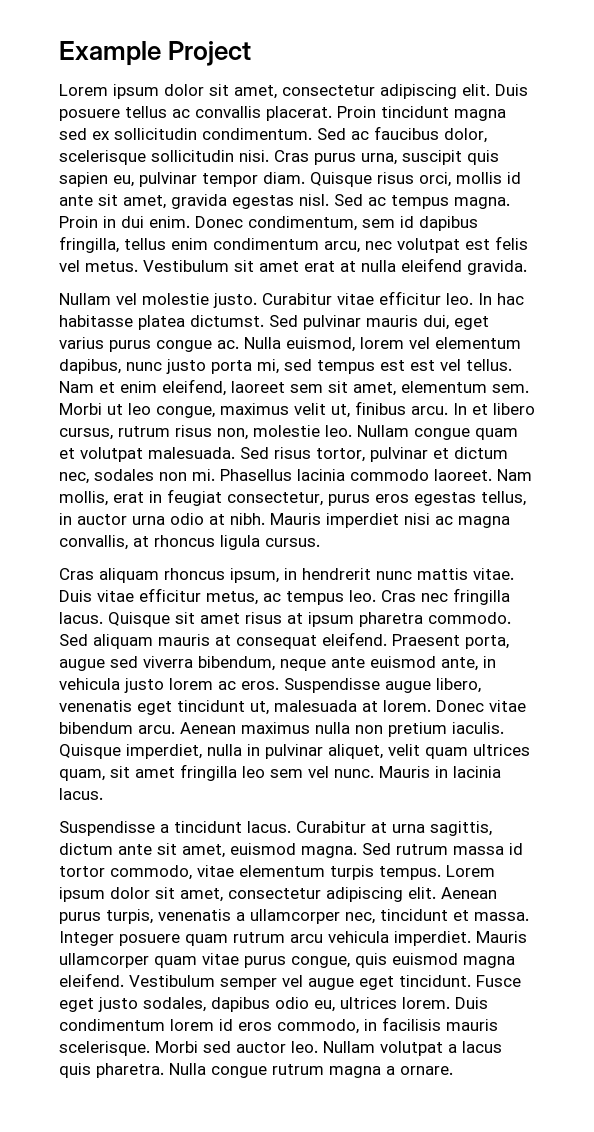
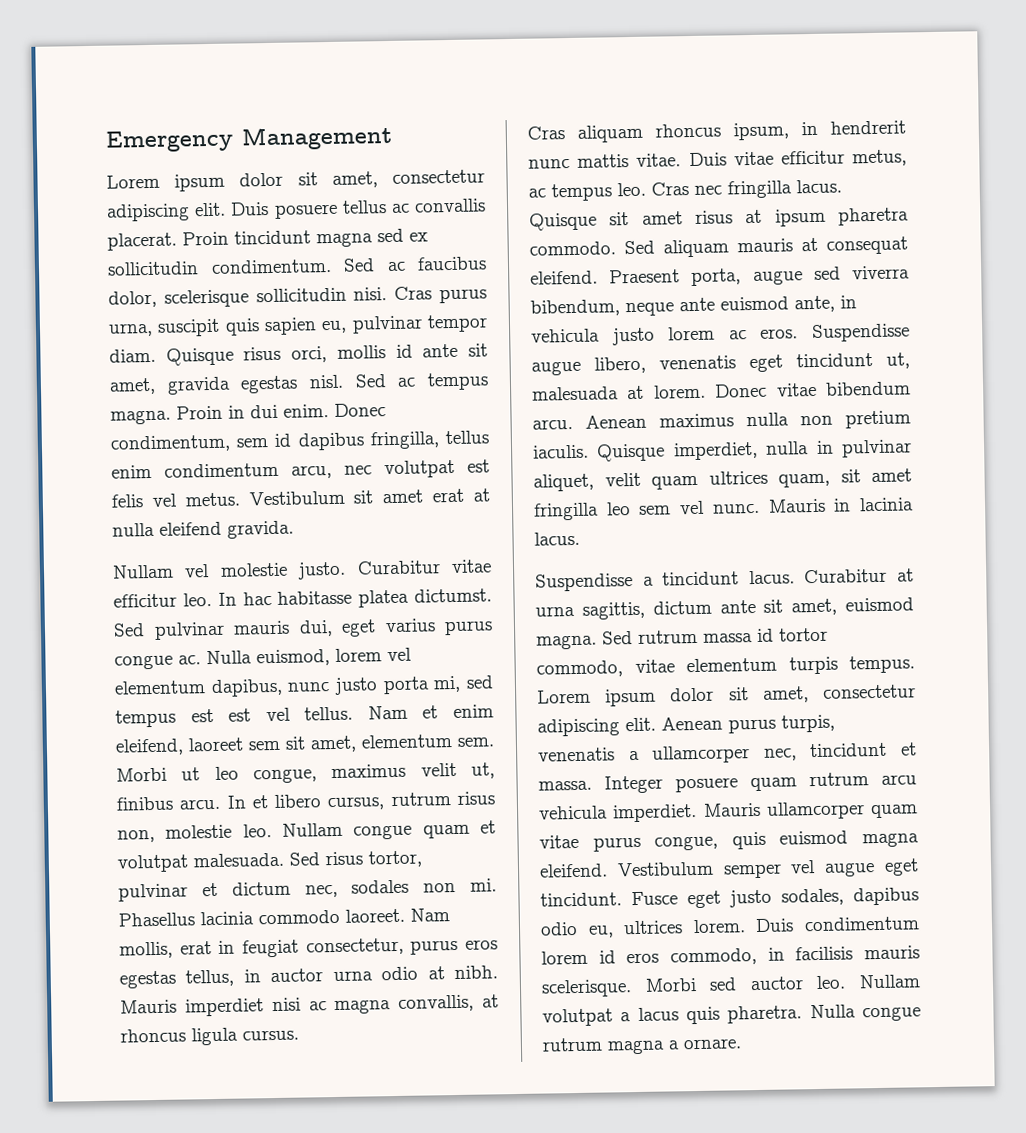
- Example Project
+ Emergency Management

